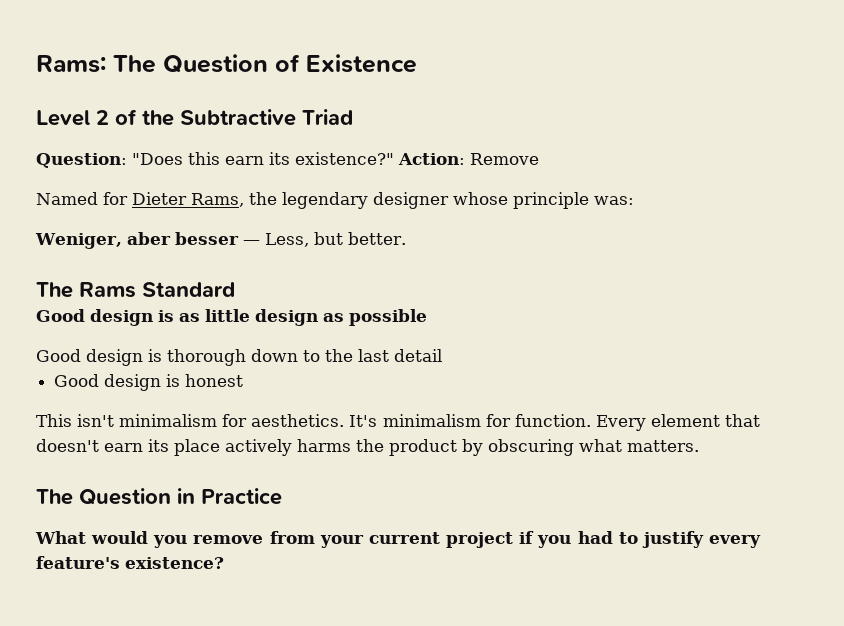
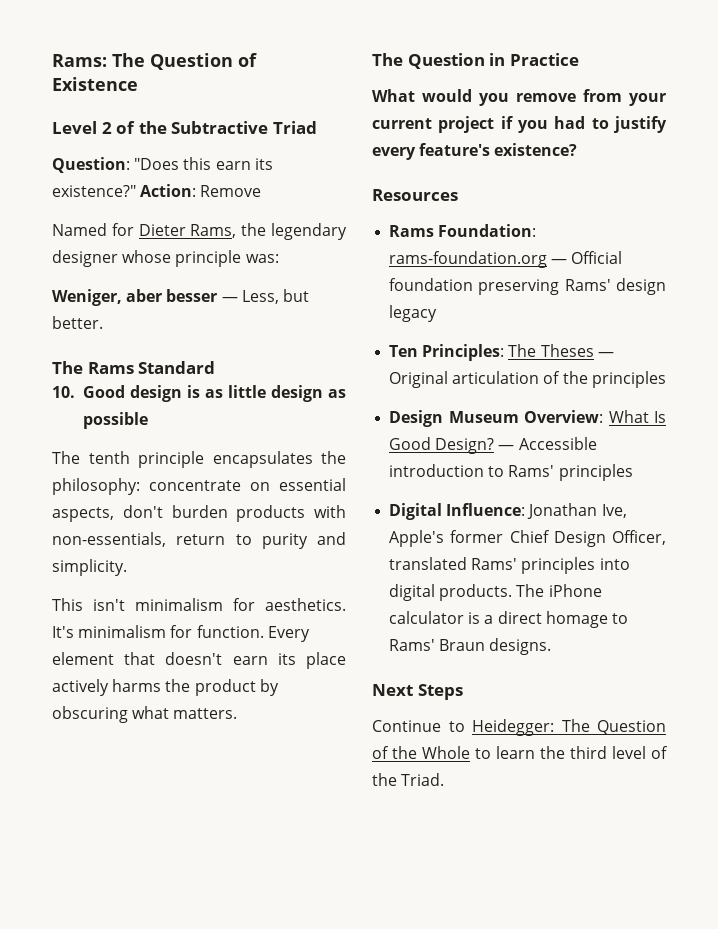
- Good design is as little design as possible
+ 10. Good design is as little design as possible
- Good design is thorough down to the last detail
- Good design is honest
+ The tenth principle encapsulates the philosophy: concentrate on essential aspects, don't burden products with non-essentials, return to purity and simplicity.
+ Resources
+ Rams Foundation: rams-foundation.org — Official foundation preserving Rams' design legacy
+ Ten Principles: The Theses — Original articulation of the principles
+ Design Museum Overview: What Is Good Design? — Accessible introduction to Rams' principles
+ Digital Influence: Jonathan Ive, Apple's former Chief Design Officer, translated Rams' principles into digital products. The iPhone calculator is a direct homage to Rams' Braun designs.
+ Next Steps
+ Continue to Heidegger: The Question of the Whole to learn the third level of the Triad.

